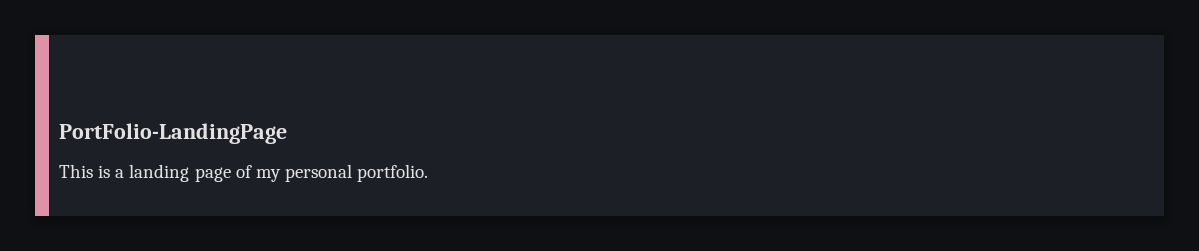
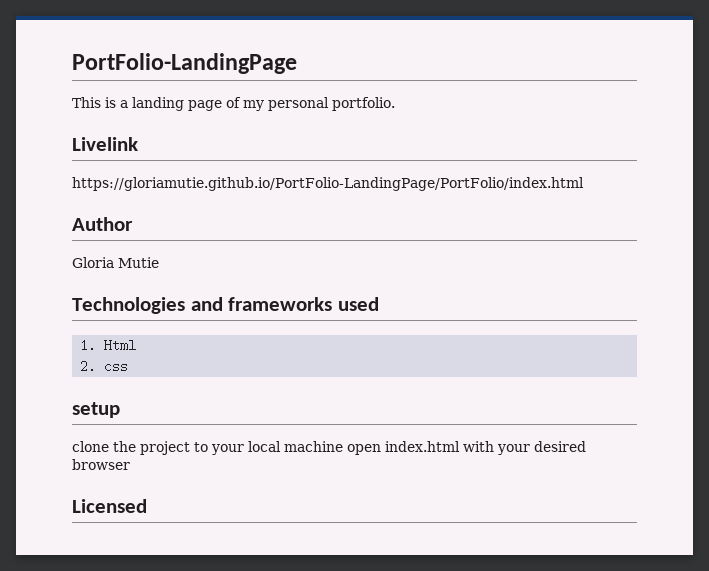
+ Livelink
+ https://gloriamutie.github.io/PortFolio-LandingPage/PortFolio/index.html
+ Author
+ Gloria Mutie
+ Technologies and frameworks used
+ 1. Html
+ 2. css
+ setup
+ clone the project to your local machine open index.html with your desired browser
+ Licensed

